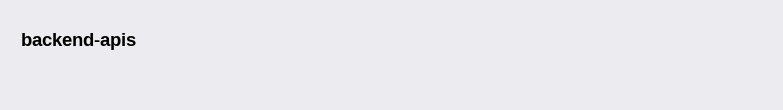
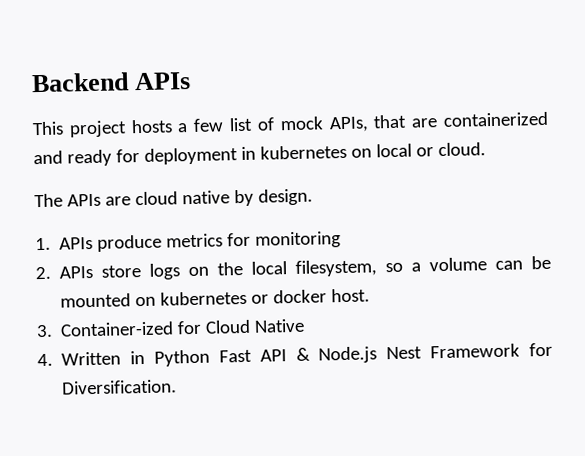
- backend-apis
+ Backend APIs
+ This project hosts a few list of mock APIs, that are containerized and ready for deployment in kubernetes on local or cloud.
+ The APIs are cloud native by design.
+ 1. APIs produce metrics for monitoring
+ 2. APIs store logs on the local filesystem, so a volume can be mounted on kubernetes or docker host.
+ 3. Container-ized for Cloud Native
+ 4. Written in Python Fast API & Node.js Nest Framework for Diversification.

